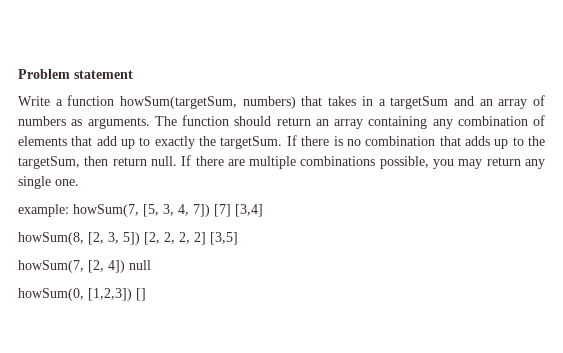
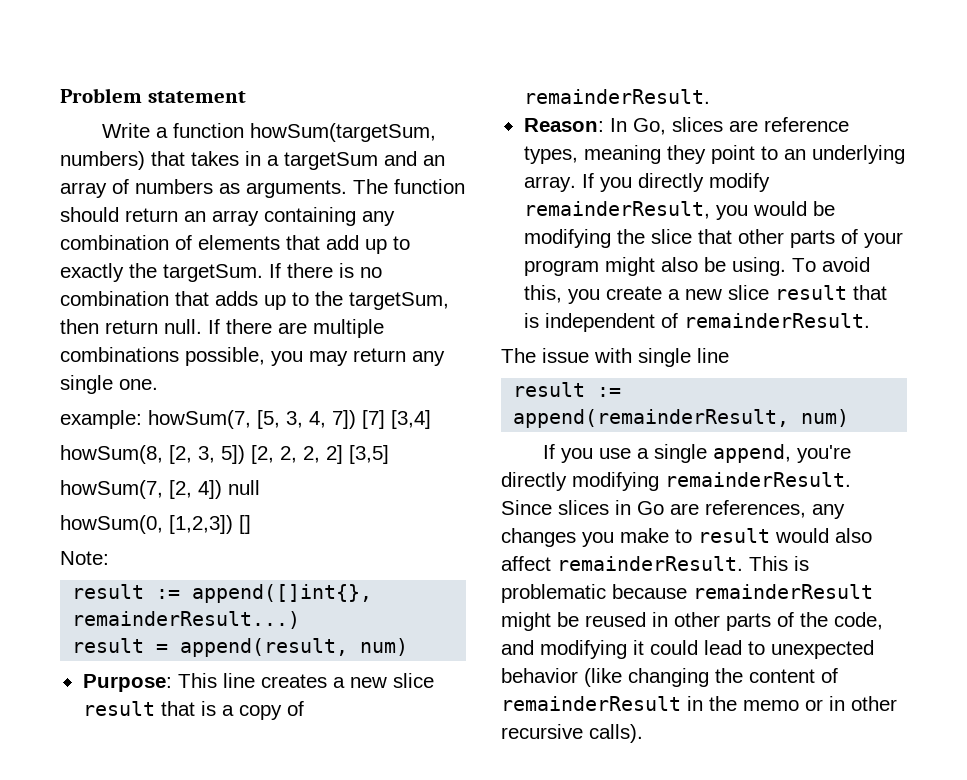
+ Note:
+ result := append([]int{}, remainderResult...)
+ result = append(result, num)
+ Purpose: This line creates a new slice result that is a copy of remainderResult.
+ Reason: In Go, slices are reference types, meaning they point to an underlying array. If you directly modify remainderResult, you would be modifying the slice that other parts of your program might also be using. To avoid this, you create a new slice result that is independent of remainderResult.
+ The issue with single line
+ result := append(remainderResult, num)
+ If you use a single append, you're directly modifying remainderResult. Since slices in Go are references, any changes you make to result would also affect remainderResult. This is problematic because remainderResult might be reused in other parts of the code, and modifying it could lead to unexpected behavior (like changing the content of remainderResult in the memo or in other recursive calls).

